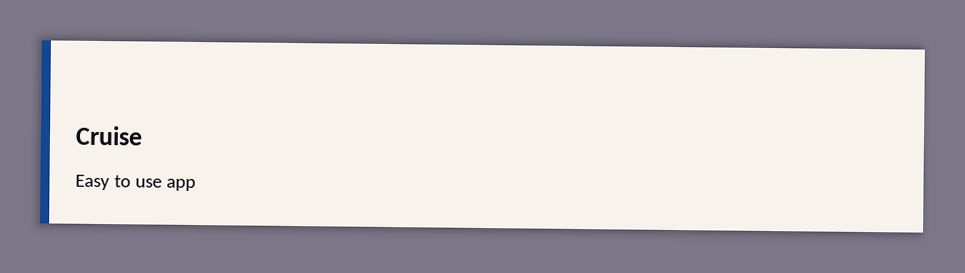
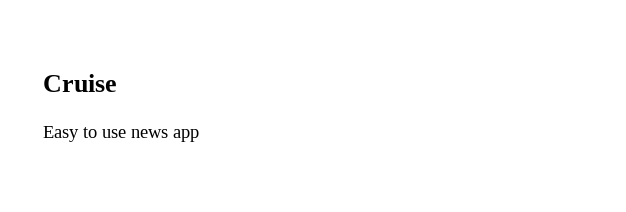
- Easy to use app
+ Easy to use news app

